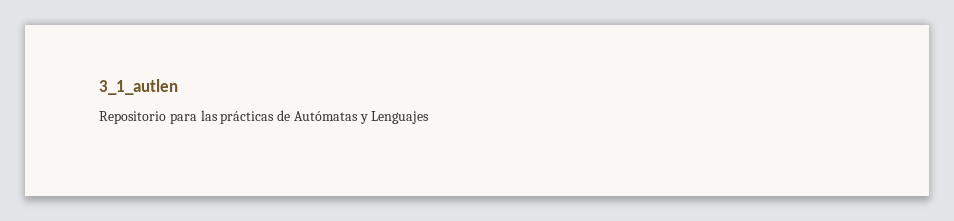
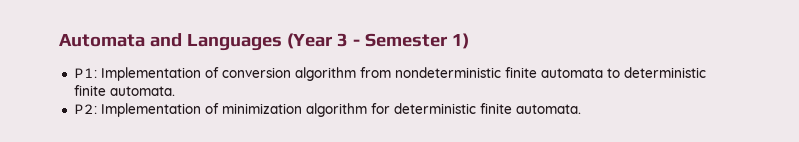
- 3_1_autlen
- Repositorio para las prácticas de Autómatas y Lenguajes
+ Automata and Languages (Year 3 - Semester 1)
+ P1: Implementation of conversion algorithm from nondeterministic finite automata to deterministic finite automata.
+ P2: Implementation of minimization algorithm for deterministic finite automata.

